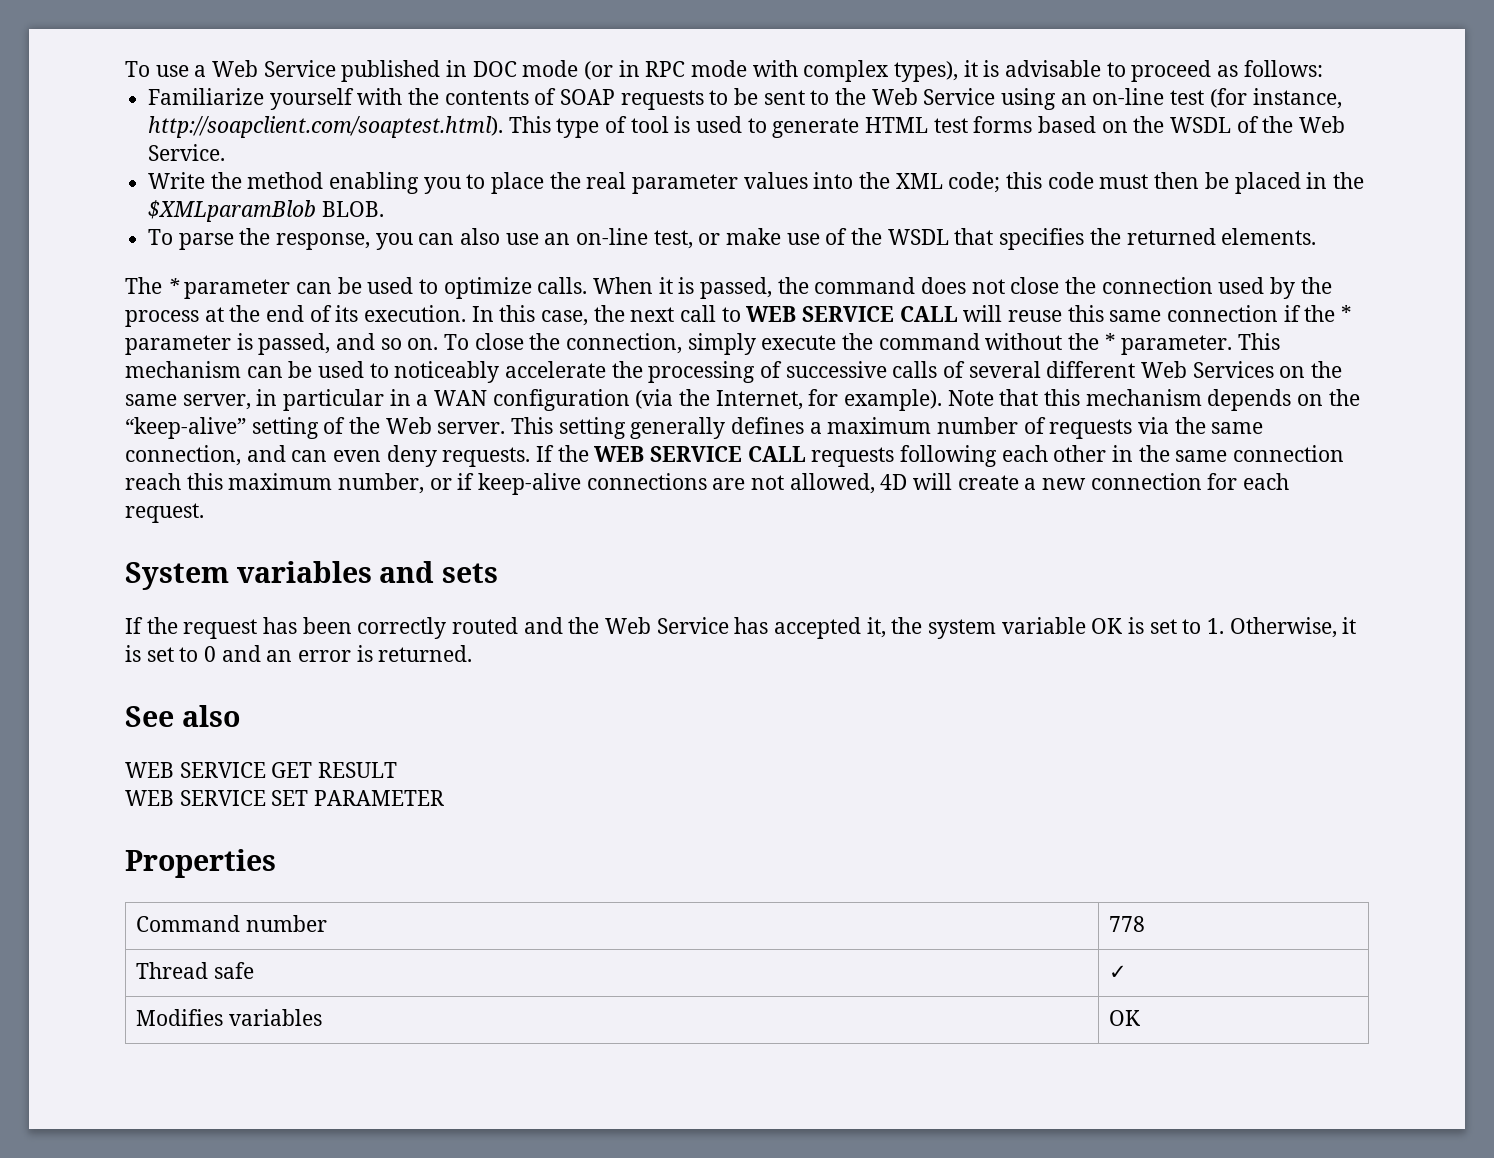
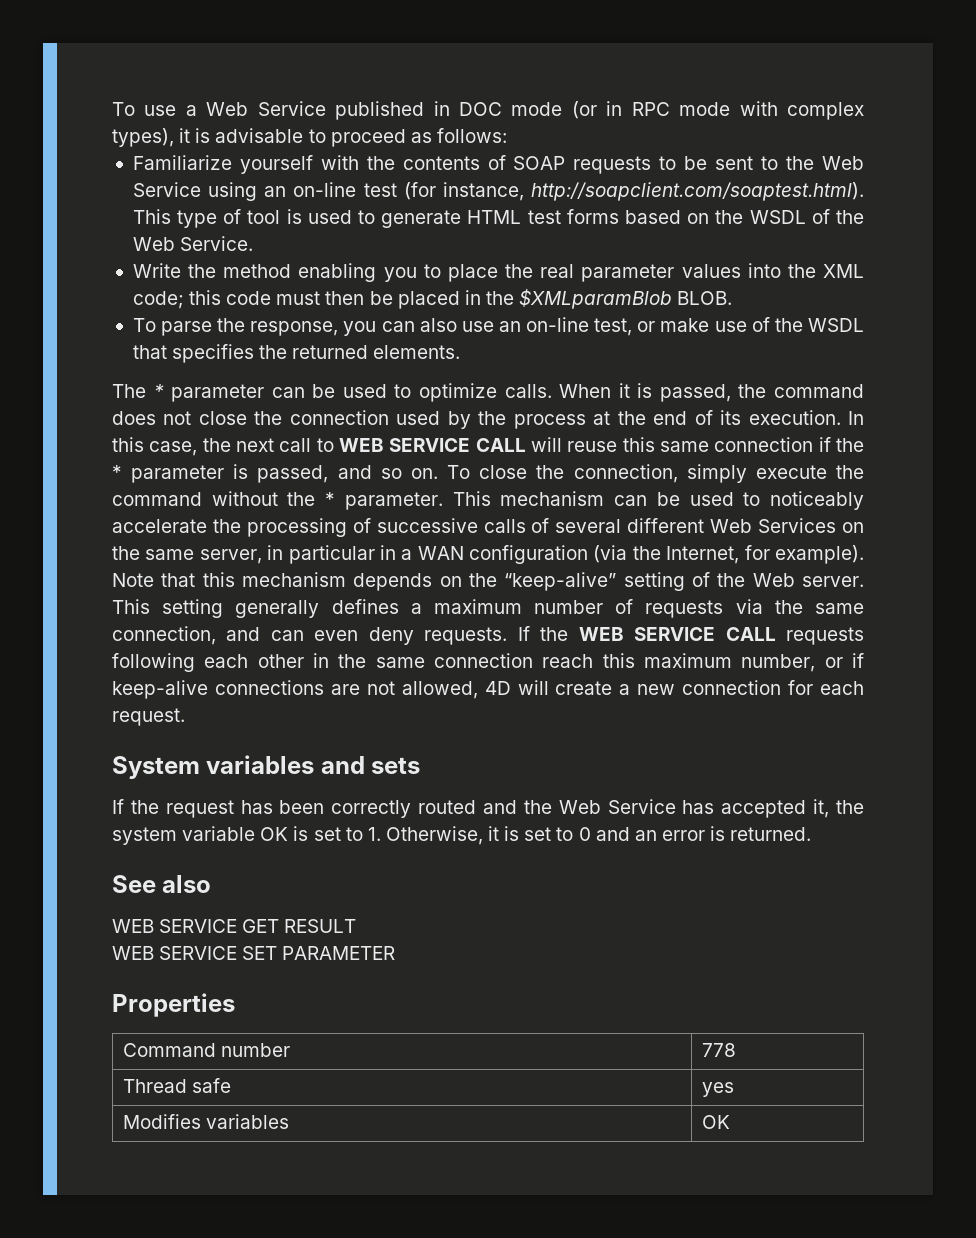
- Thread safe | ✓
+ Thread safe | yes

